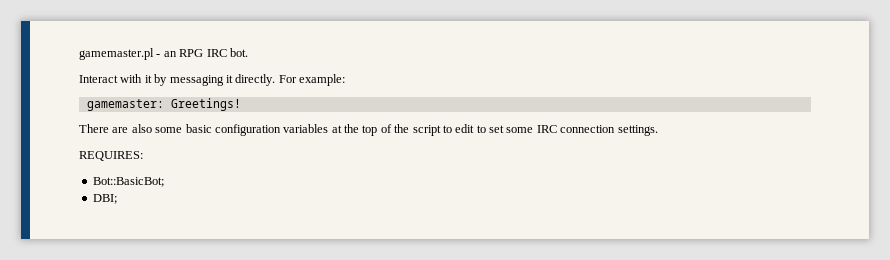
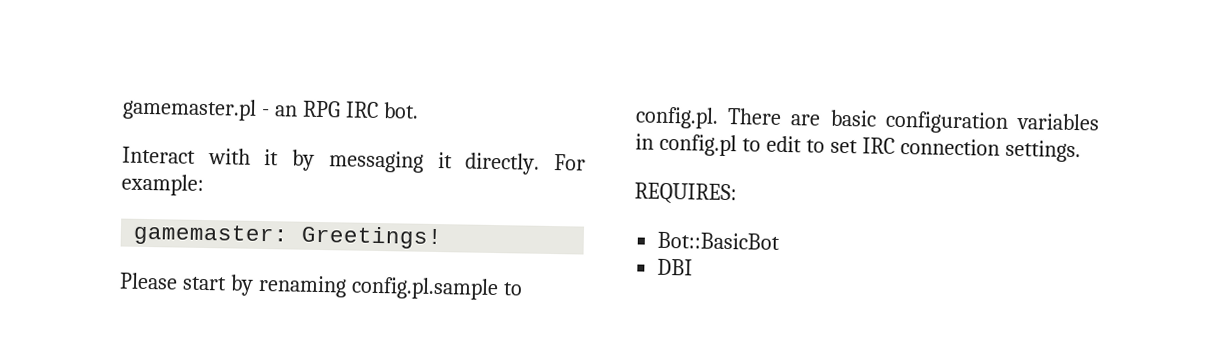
- There are also some basic configuration variables at the top of the script to edit to set some IRC connection settings.
+ Please start by renaming config.pl.sample to config.pl. There are basic configuration variables in config.pl to edit to set IRC connection settings.
- Bot::BasicBot;
- DBI;
+ Bot::BasicBot
+ DBI

